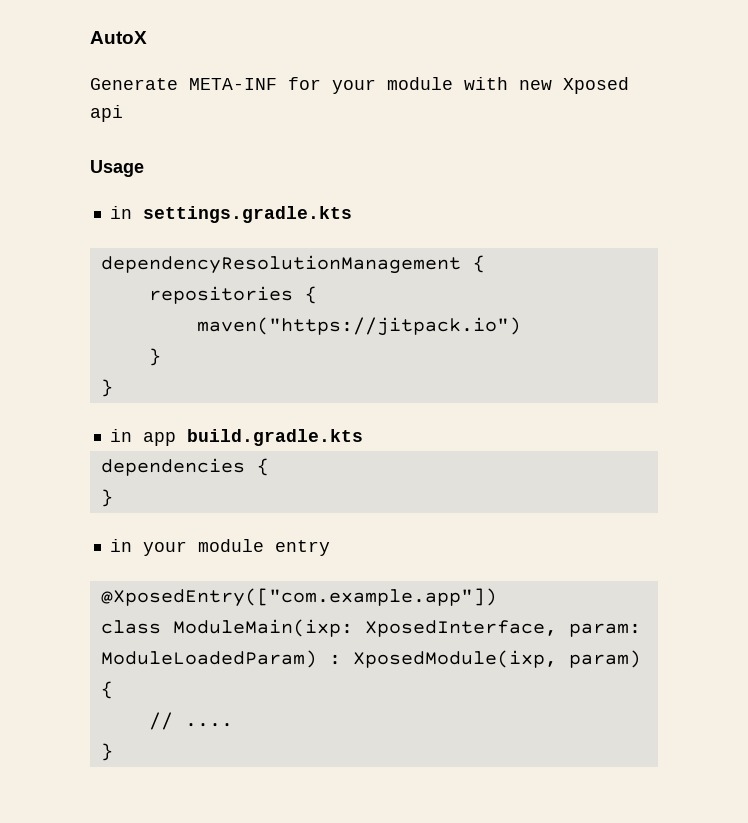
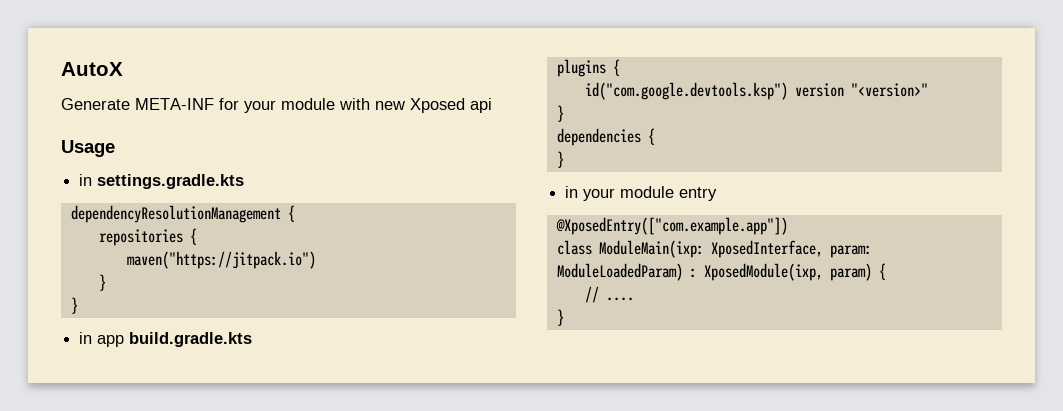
+ plugins {
+ id("com.google.devtools.ksp") version "<version>"
+ }

